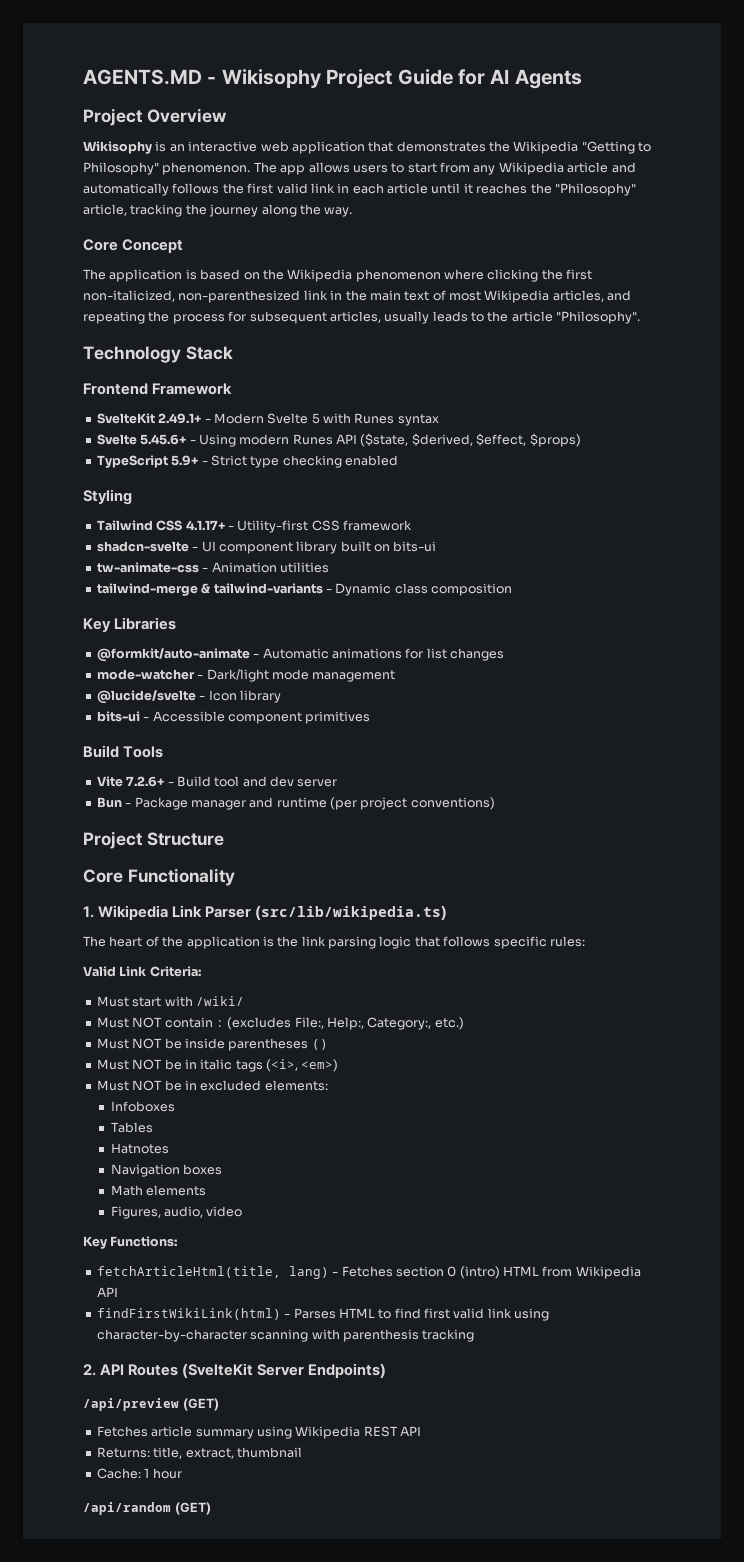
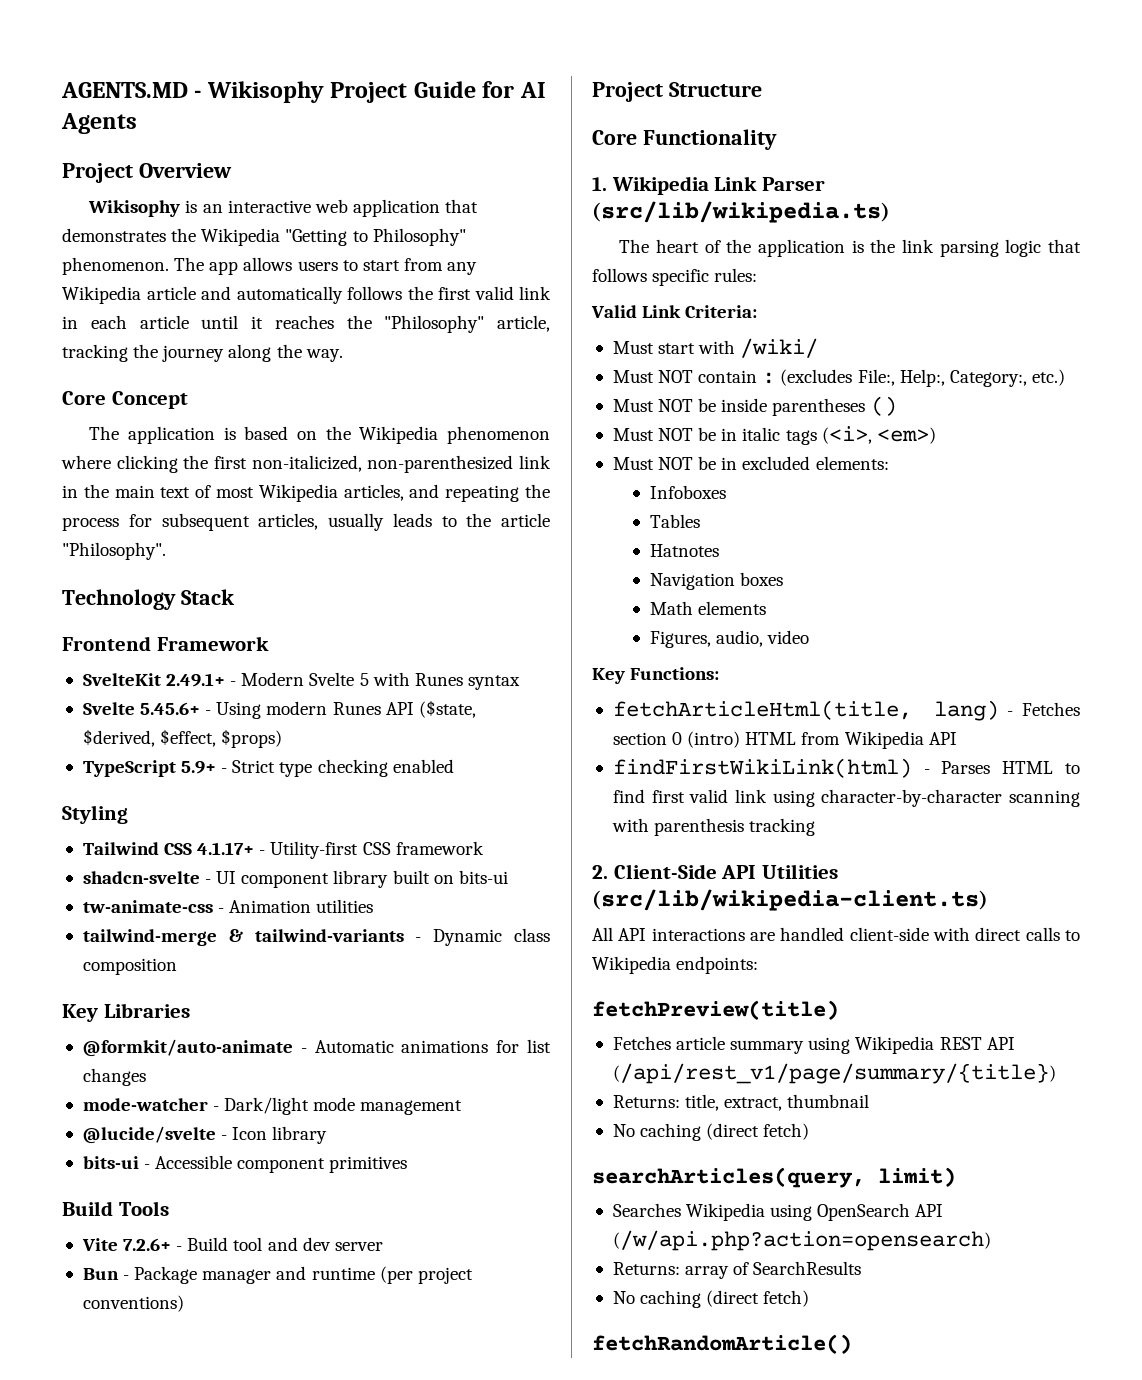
- 2. API Routes (SvelteKit Server Endpoints)
- /api/preview (GET)
+ 2. Client-Side API Utilities (src/lib/wikipedia-client.ts)
+ All API interactions are handled client-side with direct calls to Wikipedia endpoints:
+ fetchPreview(title)
- Fetches article summary using Wikipedia REST API
+ Fetches article summary using Wikipedia REST API (/api/rest_v1/page/summary/{title})
  Returns: title, extract, thumbnail
- Cache: 1 hour
- /api/random (GET)
+ No caching (direct fetch)
+ searchArticles(query, limit)
+ Searches Wikipedia using OpenSearch API (/w/api.php?action=opensearch)
+ Returns: array of SearchResults
+ No caching (direct fetch)
+ fetchRandomArticle()

